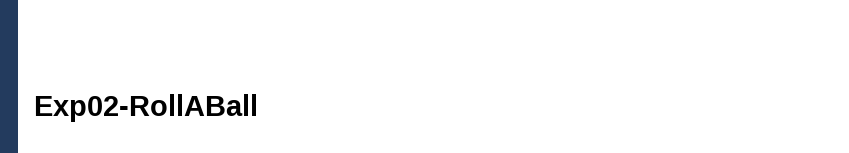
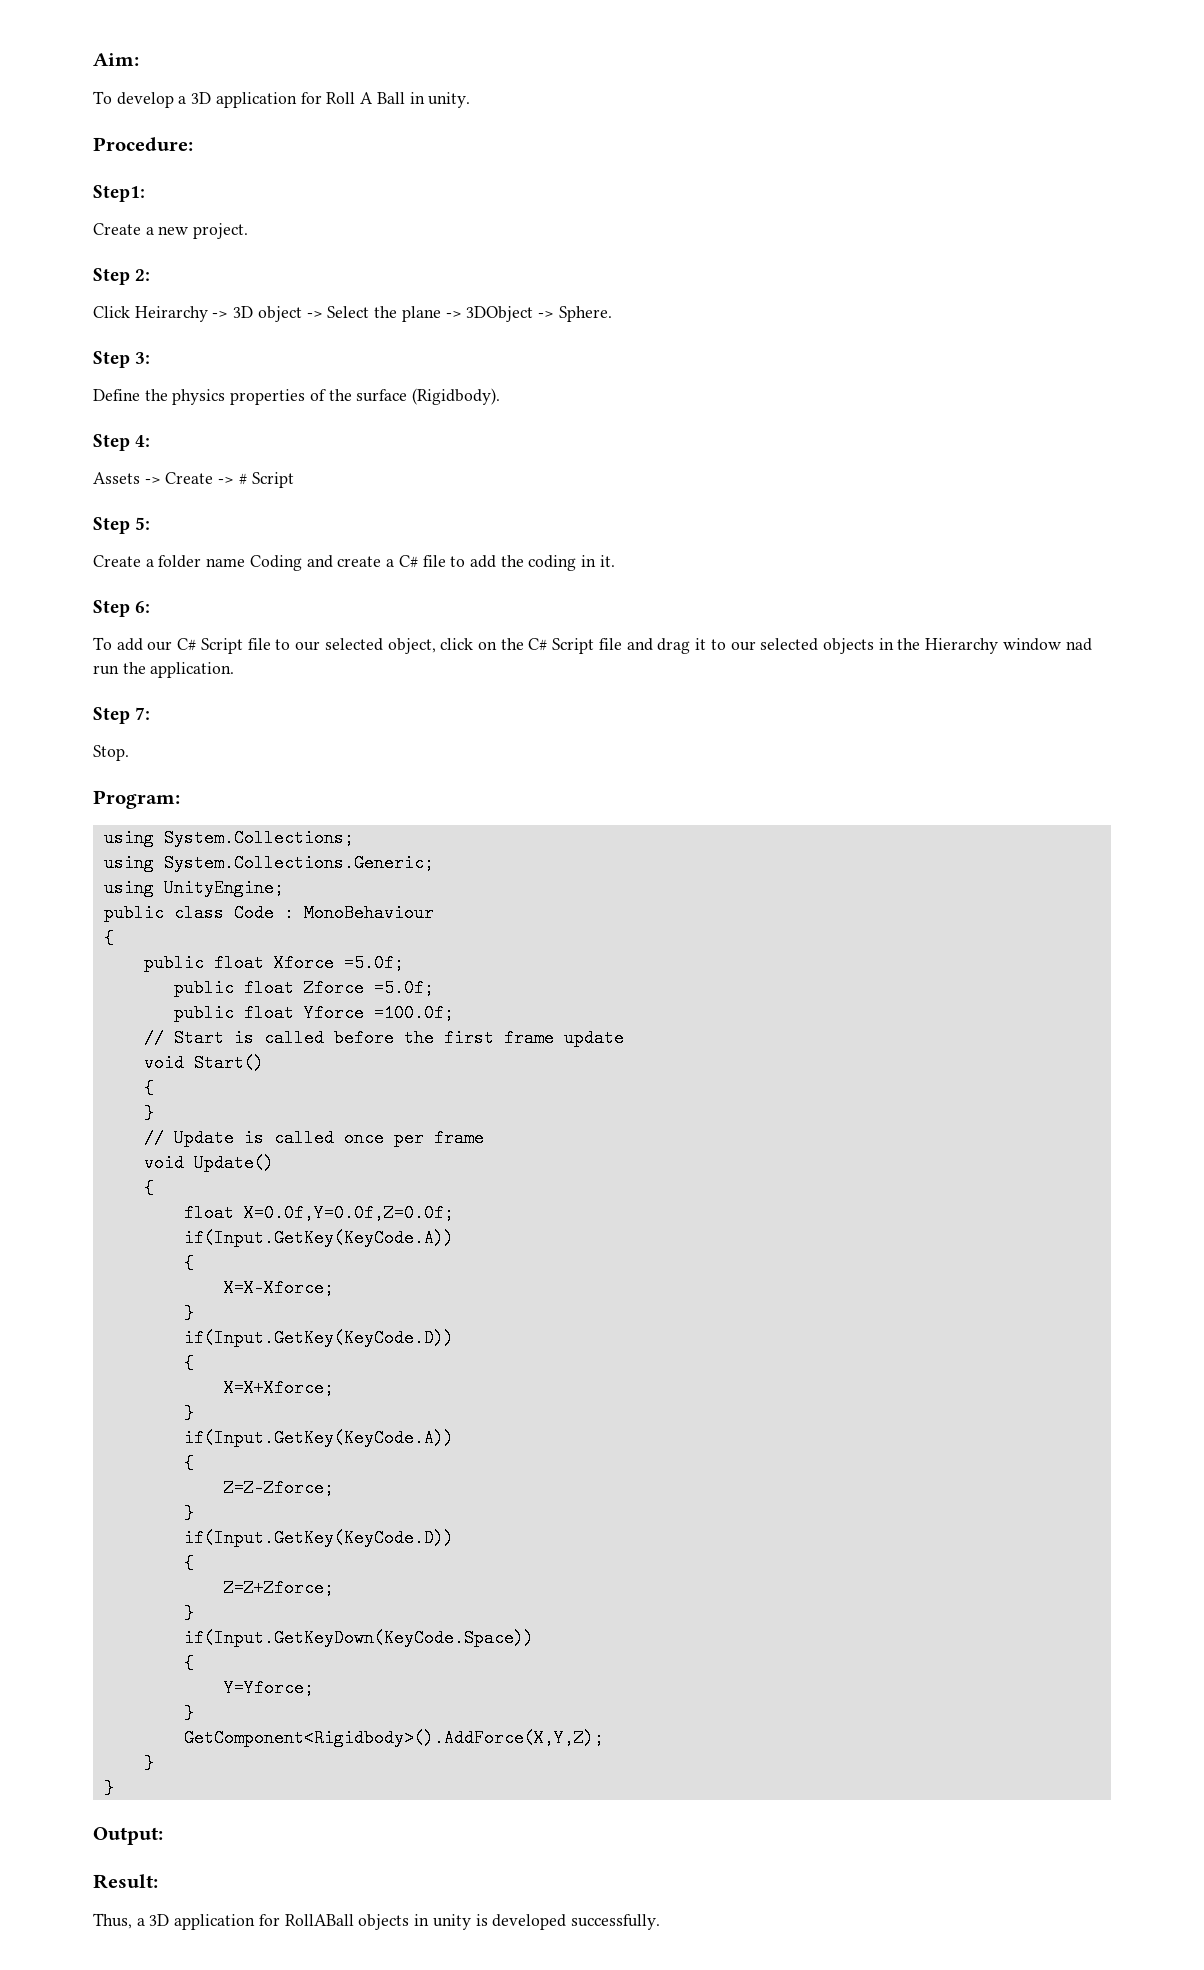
- Exp02-RollABall
+ Aim:
+ To develop a 3D application for Roll A Ball in unity.
+ Procedure:
+ Step1:
+ Create a new project.
+ Step 2:
+ Click Heirarchy -> 3D object -> Select the plane -> 3DObject -> Sphere.
+ Step 3:
+ Define the physics properties of the surface (Rigidbody).
+ Step 4:
+ Assets -> Create -> # Script
+ Step 5:
+ Create a folder name Coding and create a C# file to add the coding in it.
+ Step 6:
+ To add our C# Script file to our selected object, click on the C# Script file and drag it to our selected objects in the Hierarchy window nad run the application.
+ Step 7:
+ Stop.
+ Program:
+ using System.Collections;
+ using System.Collections.Generic;
+ using UnityEngine;
+ public class Code : MonoBehaviour
+ {
+ public float Xforce =5.0f;
+ public float Zforce =5.0f;
+ public float Yforce =100.0f;
+ // Start is called before the first frame update
+ void Start()
+ {
+ }
+ // Update is called once per frame
+ void Update()
+ {
+ float X=0.0f,Y=0.0f,Z=0.0f;
+ if(Input.GetKey(KeyCode.A))
+ {
+ X=X-Xforce;
+ }
+ if(Input.GetKey(KeyCode.D))
+ {
+ X=X+Xforce;
+ }
+ if(Input.GetKey(KeyCode.A))
+ {
+ Z=Z-Zforce;
+ }
+ if(Input.GetKey(KeyCode.D))
+ {
+ Z=Z+Zforce;
+ }
+ if(Input.GetKeyDown(KeyCode.Space))
+ {
+ Y=Yforce;
+ }
+ GetComponent<Rigidbody>().AddForce(X,Y,Z);
+ }
+ }
+ Output:
+ Result:
+ Thus, a 3D application for RollABall objects in unity is developed successfully.

